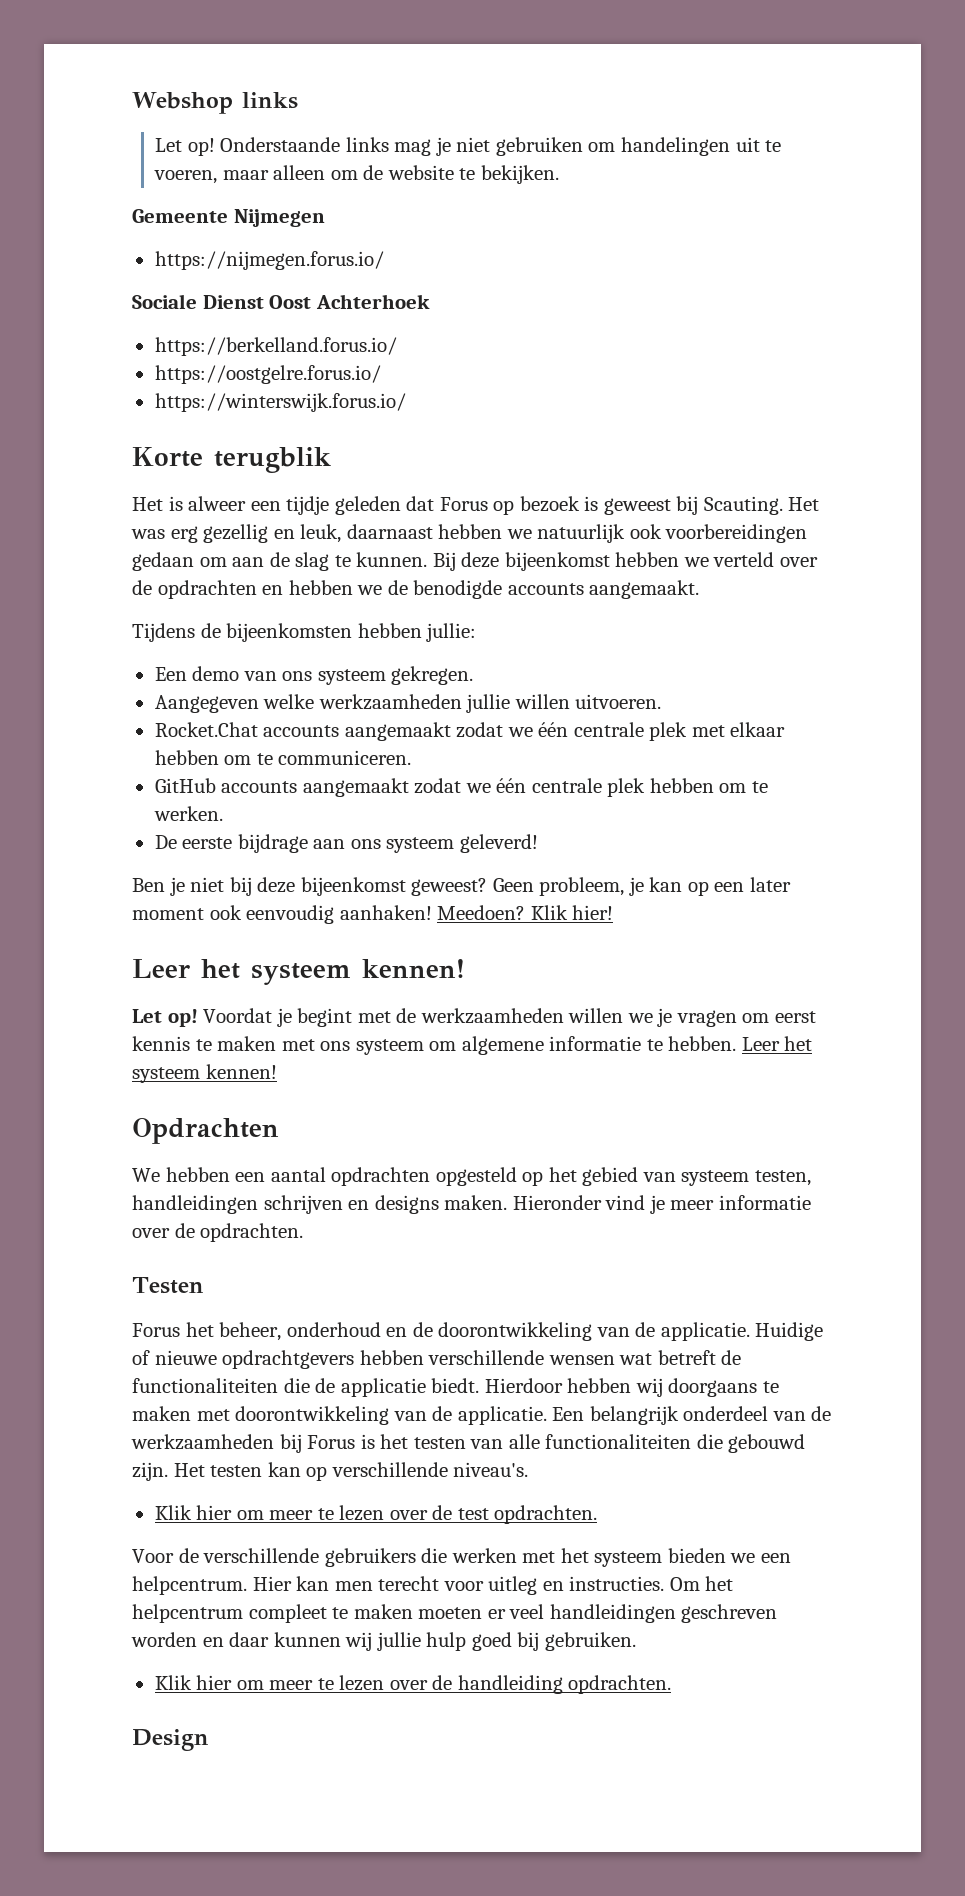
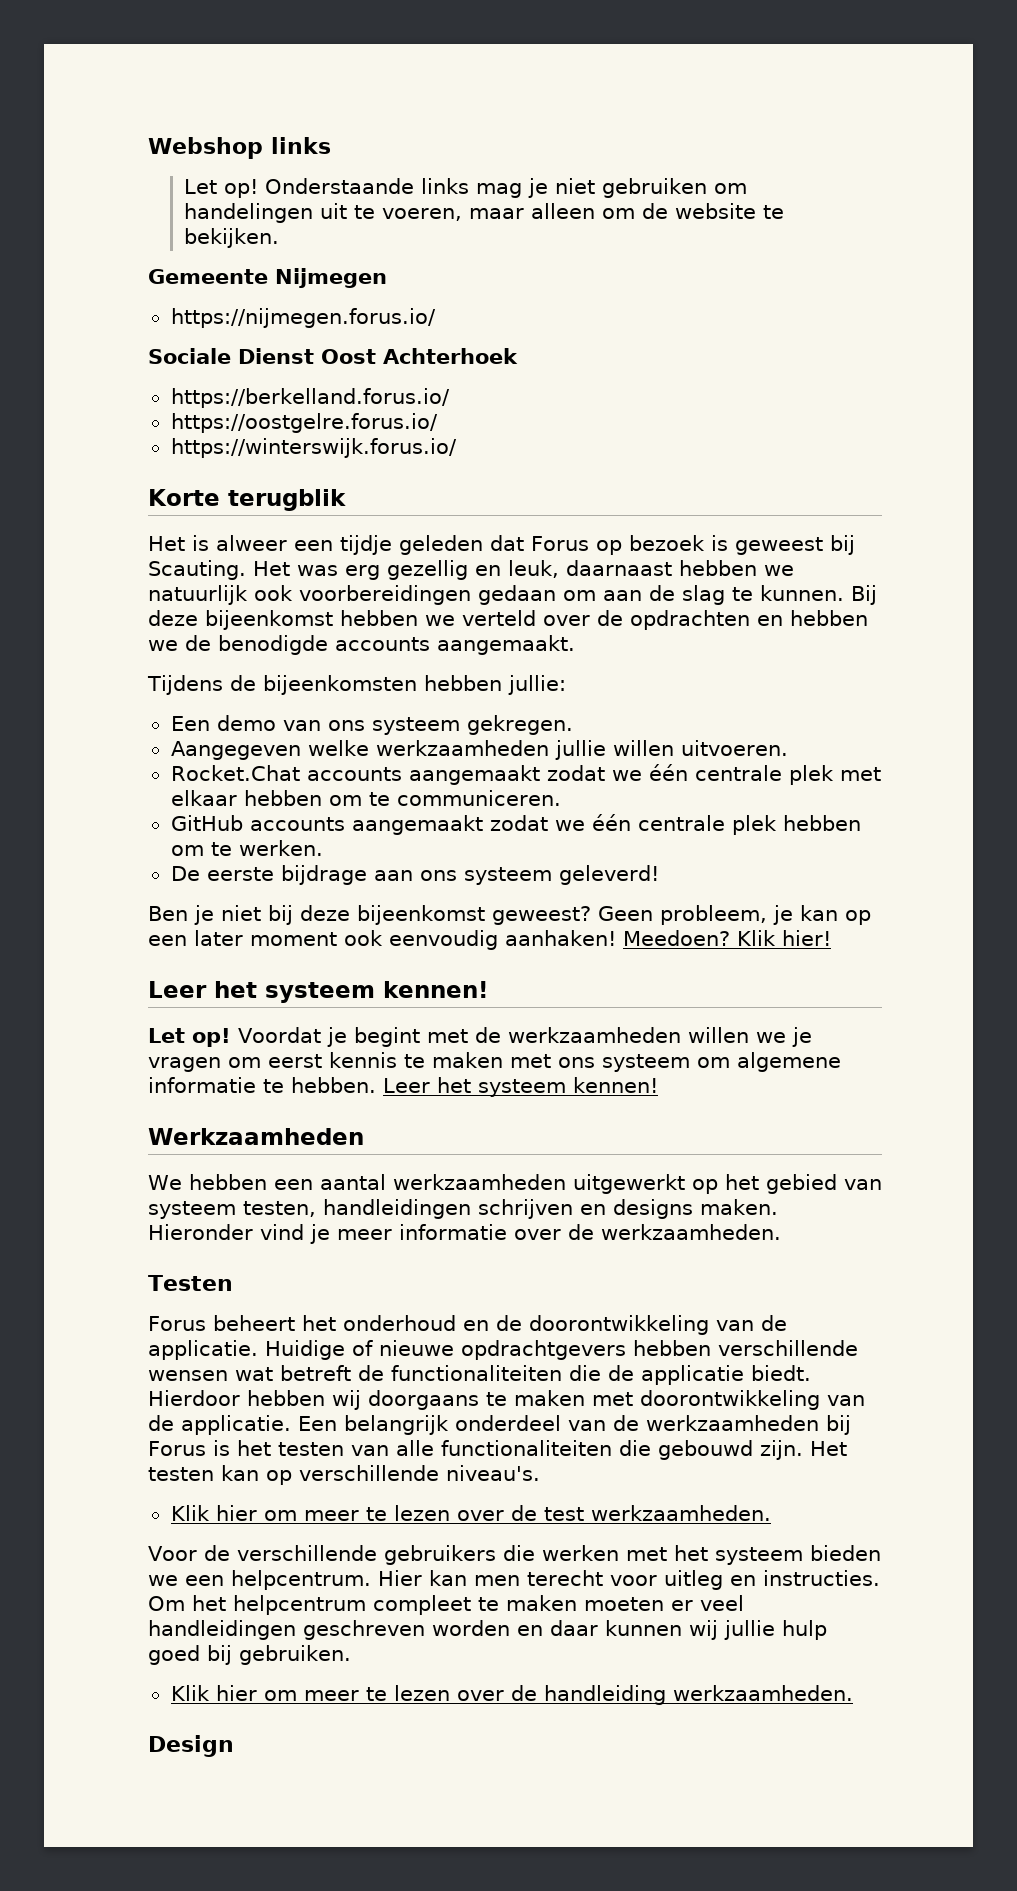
- Opdrachten
+ Werkzaamheden
- We hebben een aantal opdrachten opgesteld op het gebied van systeem testen, handleidingen schrijven en designs maken.
+ We hebben een aantal werkzaamheden uitgewerkt op het gebied van systeem testen, handleidingen schrijven en designs maken.
- Hieronder vind je meer informatie over de opdrachten.
+ Hieronder vind je meer informatie over de werkzaamheden.
- Forus het beheer, onderhoud en de doorontwikkeling van de applicatie.
+ Forus beheert het onderhoud en de doorontwikkeling van de applicatie.
- Klik hier om meer te lezen over de test opdrachten.
+ Klik hier om meer te lezen over de test werkzaamheden.
- Klik hier om meer te lezen over de handleiding opdrachten.
+ Klik hier om meer te lezen over de handleiding werkzaamheden.

